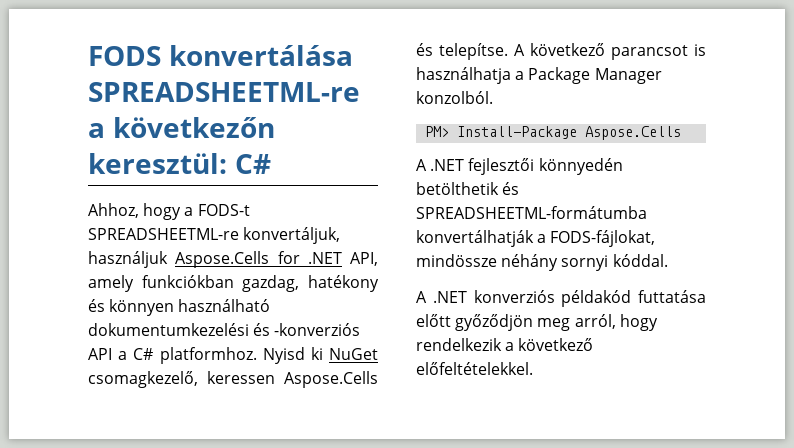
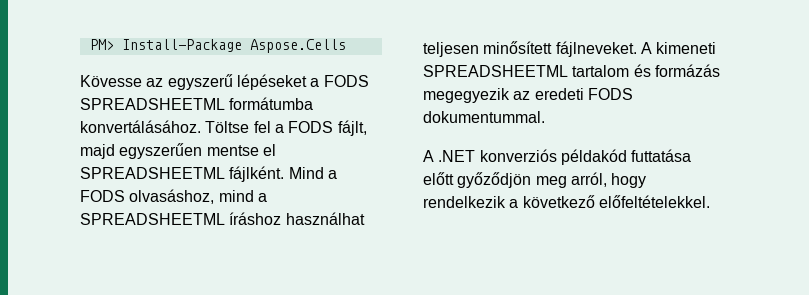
- FODS konvertálása SPREADSHEETML-re a következőn keresztül: C#
- Ahhoz, hogy a FODS-t SPREADSHEETML-re konvertáljuk, használjuk Aspose.Cells for .NET API, amely funkciókban gazdag, hatékony és könnyen használható dokumentumkezelési és -konverziós API a C# platformhoz. Nyisd ki NuGet csomagkezelő, keressen Aspose.Cells és telepítse. A következő parancsot is használhatja a Package Manager konzolból.
  PM> Install-Package Aspose.Cells
- A .NET fejlesztői könnyedén betölthetik és SPREADSHEETML-formátumba konvertálhatják a FODS-fájlokat, mindössze néhány sornyi kóddal.
+ Kövesse az egyszerű lépéseket a FODS SPREADSHEETML formátumba konvertálásához. Töltse fel a FODS fájlt, majd egyszerűen mentse el SPREADSHEETML fájlként. Mind a FODS olvasáshoz, mind a SPREADSHEETML íráshoz használhat teljesen minősített fájlneveket. A kimeneti SPREADSHEETML tartalom és formázás megegyezik az eredeti FODS dokumentummal.

